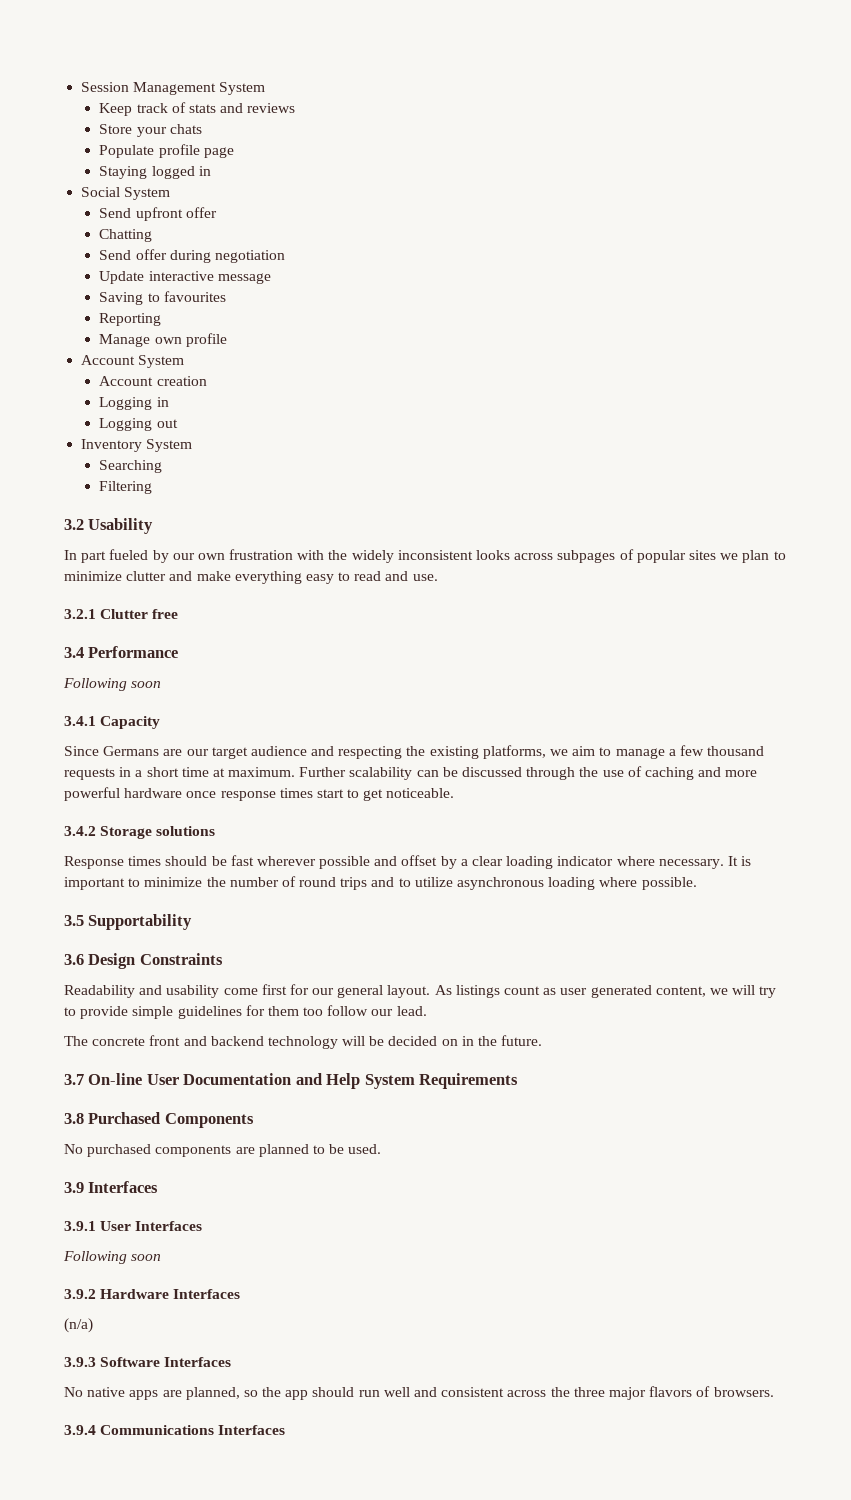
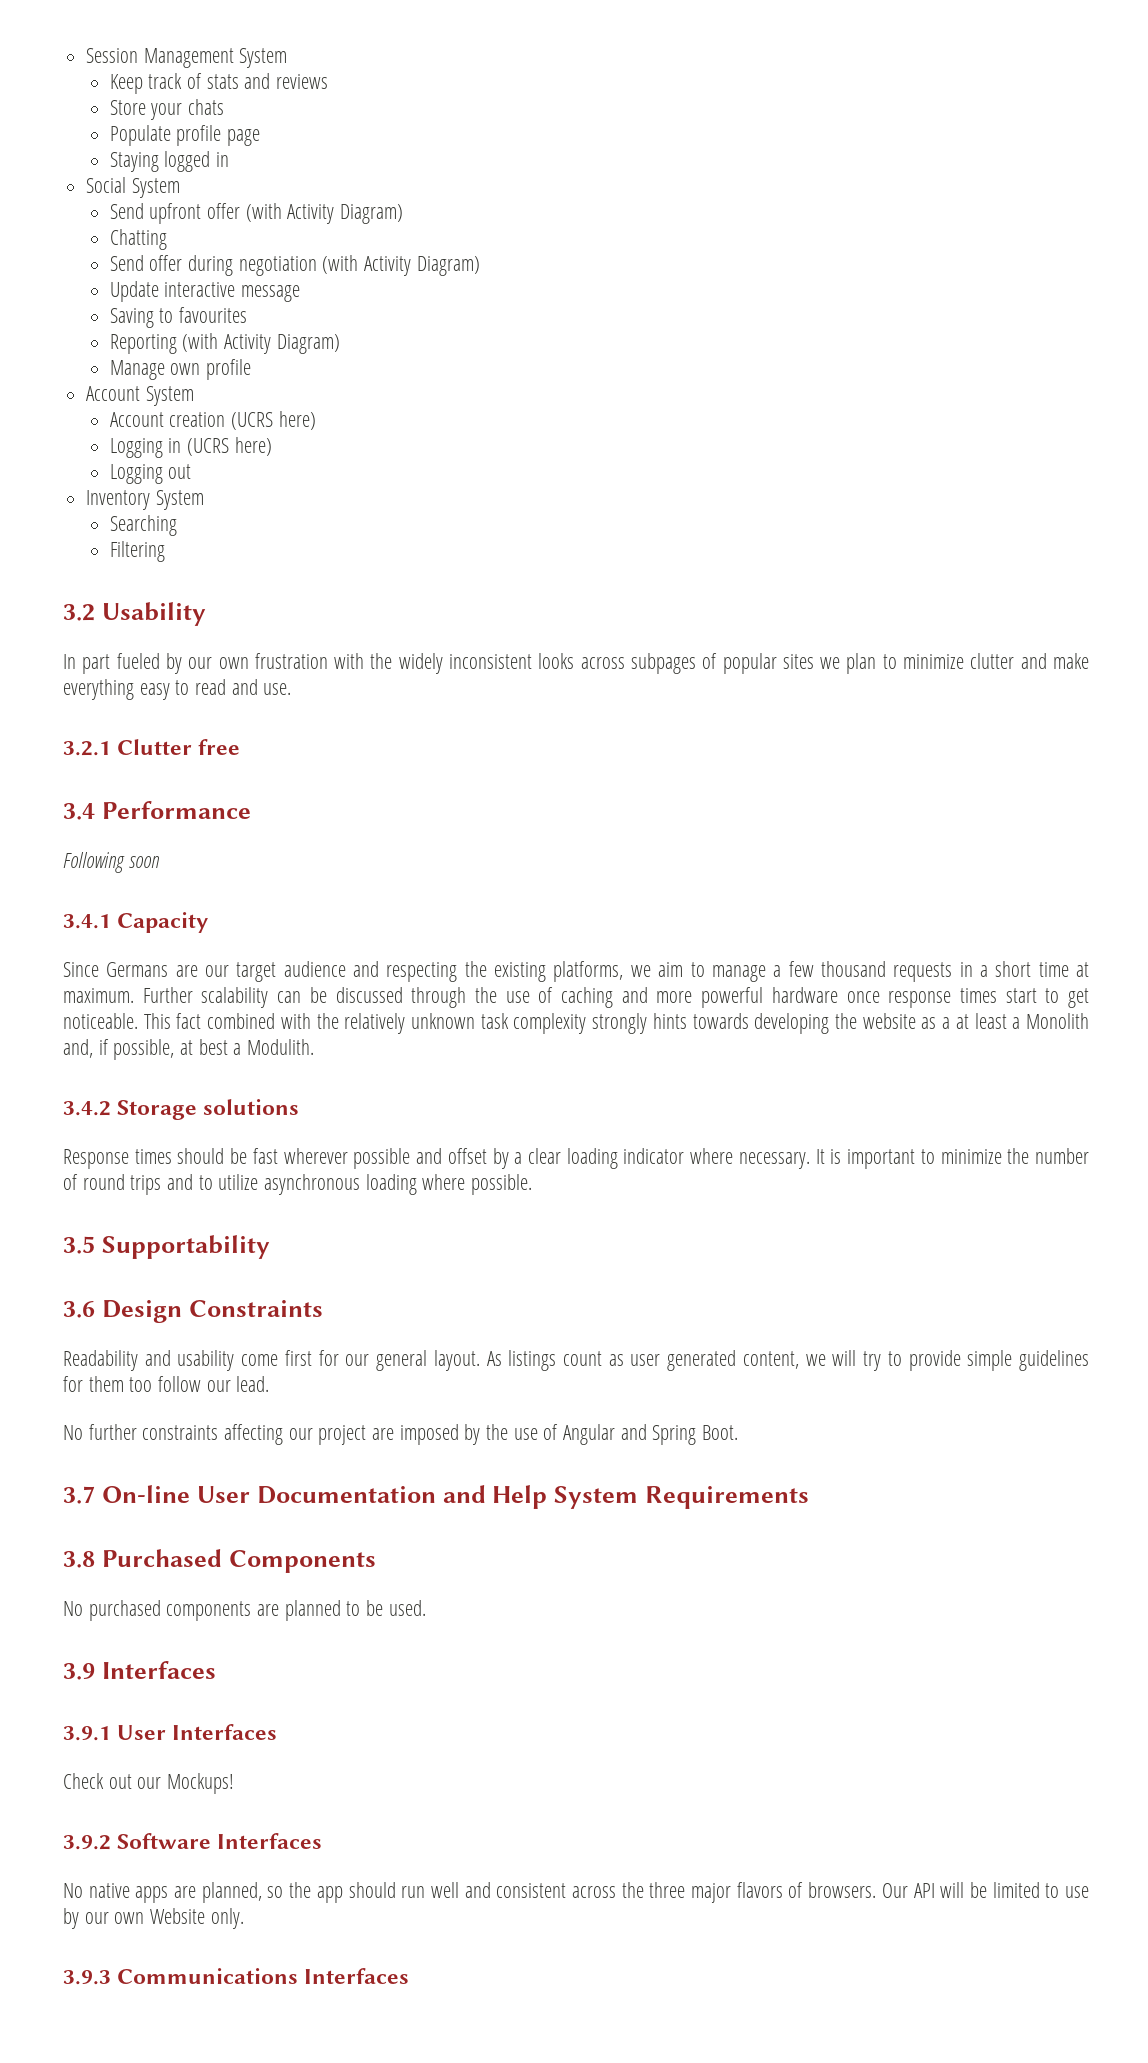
- Send upfront offer
+ Send upfront offer (with Activity Diagram)
- Send offer during negotiation
+ Send offer during negotiation (with Activity Diagram)
- Reporting
+ Reporting (with Activity Diagram)
- Account creation
+ Account creation (UCRS here)
- Logging in
+ Logging in (UCRS here)
+ This fact combined with the relatively unknown task complexity strongly hints towards developing the website as a at least a Monolith and, if possible, at best a Modulith.
- The concrete front and backend technology will be decided on in the future.
+ No further constraints affecting our project are imposed by the use of Angular and Spring Boot.
  3.9.1 User Interfaces
- Following soon
- 3.9.2 Hardware Interfaces
- (n/a)
- 3.9.3 Software Interfaces
+ Check out our Mockups!
+ 3.9.2 Software Interfaces
- No native apps are planned, so the app should run well and consistent across the three major flavors of browsers.
- 3.9.4 Communications Interfaces
+ No native apps are planned, so the app should run well and consistent across the three major flavors of browsers. Our API will be limited to use by our own Website only.
+ 3.9.3 Communications Interfaces

